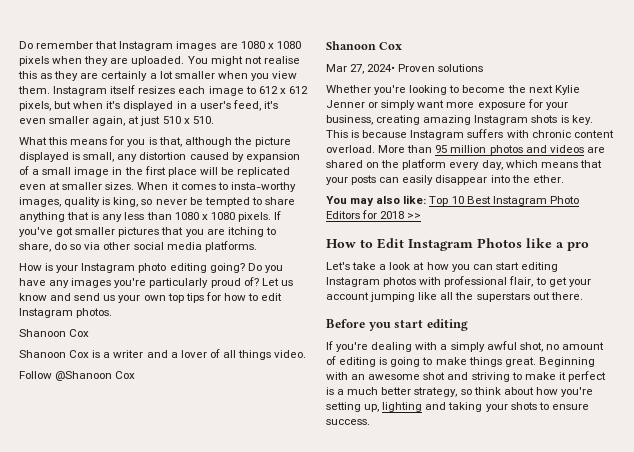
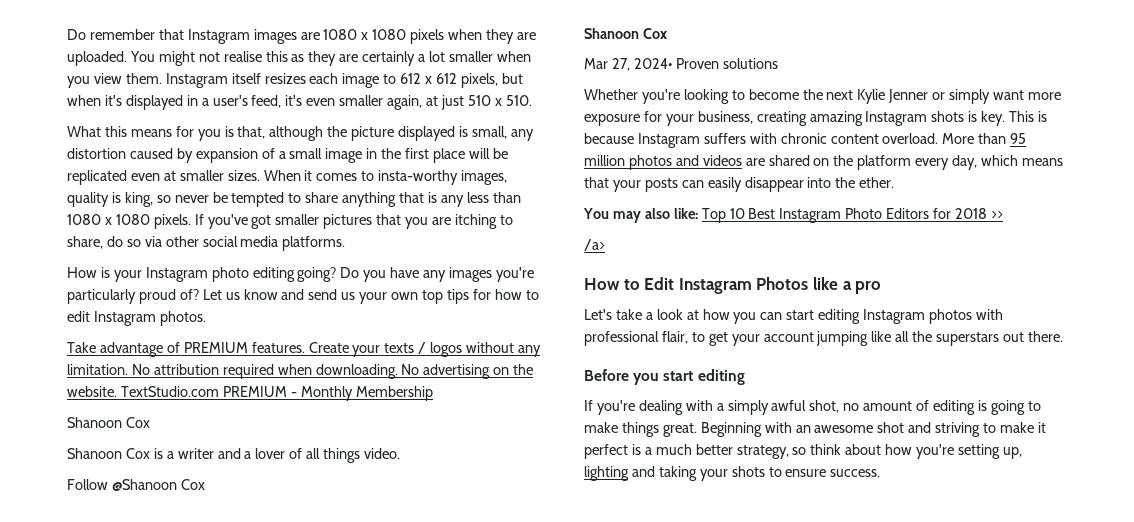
+ Take advantage of PREMIUM features. Create your texts / logos without any limitation. No attribution required when downloading. No advertising on the website. TextStudio.com PREMIUM - Monthly Membership
+ /a>

